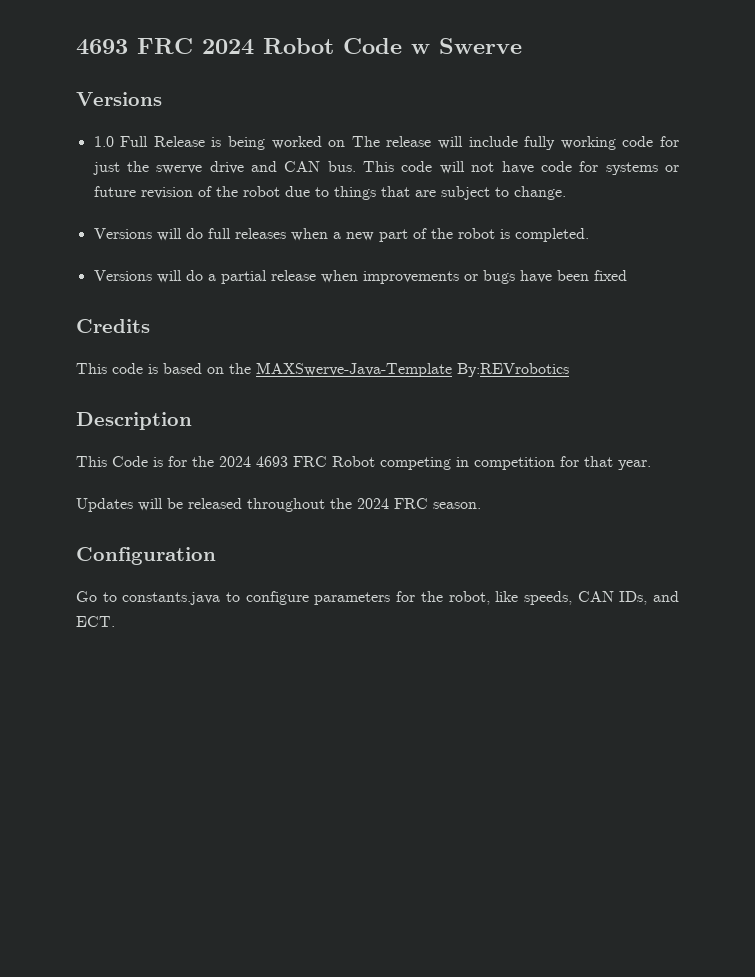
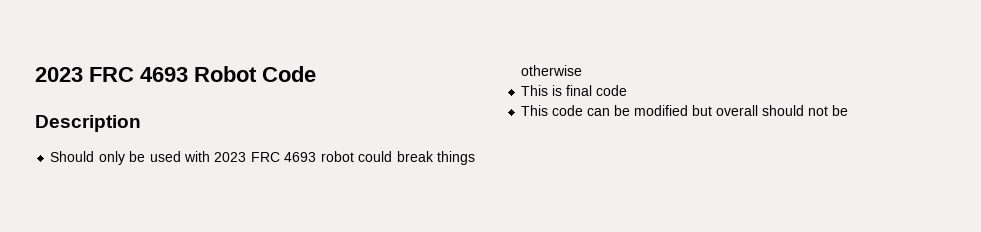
- 4693 FRC 2024 Robot Code w Swerve
- Versions
- 1.0 Full Release is being worked on The release will include fully working code for just the swerve drive and CAN bus. This code will not have code for systems or future revision of the robot due to things that are subject to change.
- Versions will do full releases when a new part of the robot is completed.
- Versions will do a partial release when improvements or bugs have been fixed
- Credits
- This code is based on the MAXSwerve-Java-Template By:REVrobotics
+ 2023 FRC 4693 Robot Code
  Description
- This Code is for the 2024 4693 FRC Robot competing in competition for that year.
- Updates will be released throughout the 2024 FRC season.
- Configuration
- Go to constants.java to configure parameters for the robot, like speeds, CAN IDs, and ECT.
+ Should only be used with 2023 FRC 4693 robot could break things otherwise
+ This is final code
+ This code can be modified but overall should not be

